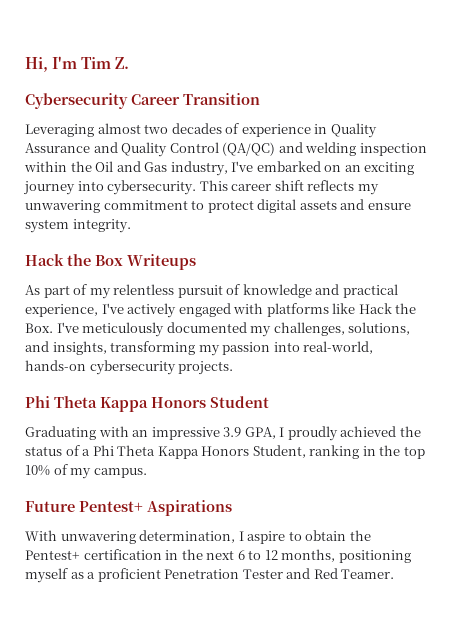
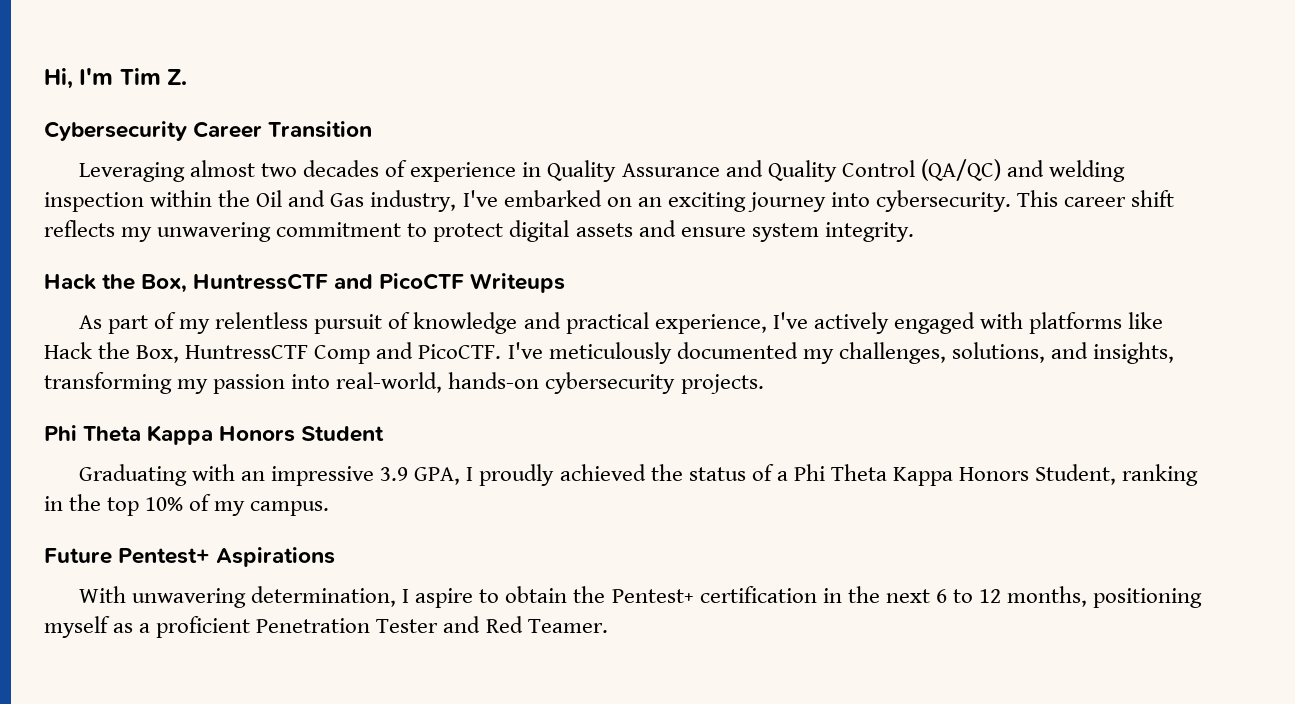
- Hack the Box Writeups
+ Hack the Box, HuntressCTF and PicoCTF Writeups
- As part of my relentless pursuit of knowledge and practical experience, I've actively engaged with platforms like Hack the Box. I've meticulously documented my challenges, solutions, and insights, transforming my passion into real-world, hands-on cybersecurity projects.
+ As part of my relentless pursuit of knowledge and practical experience, I've actively engaged with platforms like Hack the Box, HuntressCTF Comp and PicoCTF. I've meticulously documented my challenges, solutions, and insights, transforming my passion into real-world, hands-on cybersecurity projects.

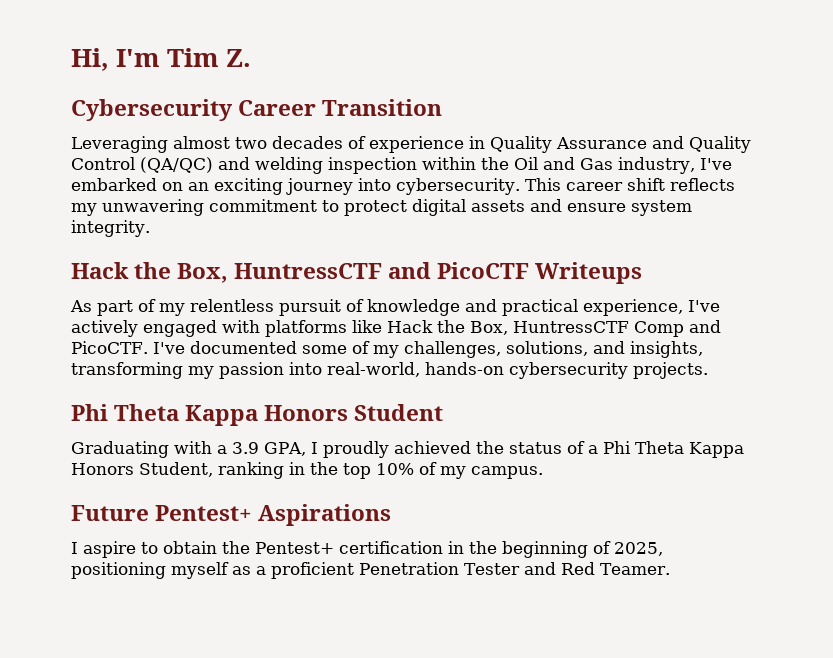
- I've meticulously documented my challenges, solutions, and insights, transforming my passion into real-world, hands-on cybersecurity projects.
+ I've documented some of my challenges, solutions, and insights, transforming my passion into real-world, hands-on cybersecurity projects.
- Graduating with an impressive 3.9 GPA, I proudly achieved the status of a Phi Theta Kappa Honors Student, ranking in the top 10% of my campus.
+ Graduating with a 3.9 GPA, I proudly achieved the status of a Phi Theta Kappa Honors Student, ranking in the top 10% of my campus.
- With unwavering determination, I aspire to obtain the Pentest+ certification in the next 6 to 12 months, positioning myself as a proficient Penetration Tester and Red Teamer.
+ I aspire to obtain the Pentest+ certification in the beginning of 2025, positioning myself as a proficient Penetration Tester and Red Teamer.

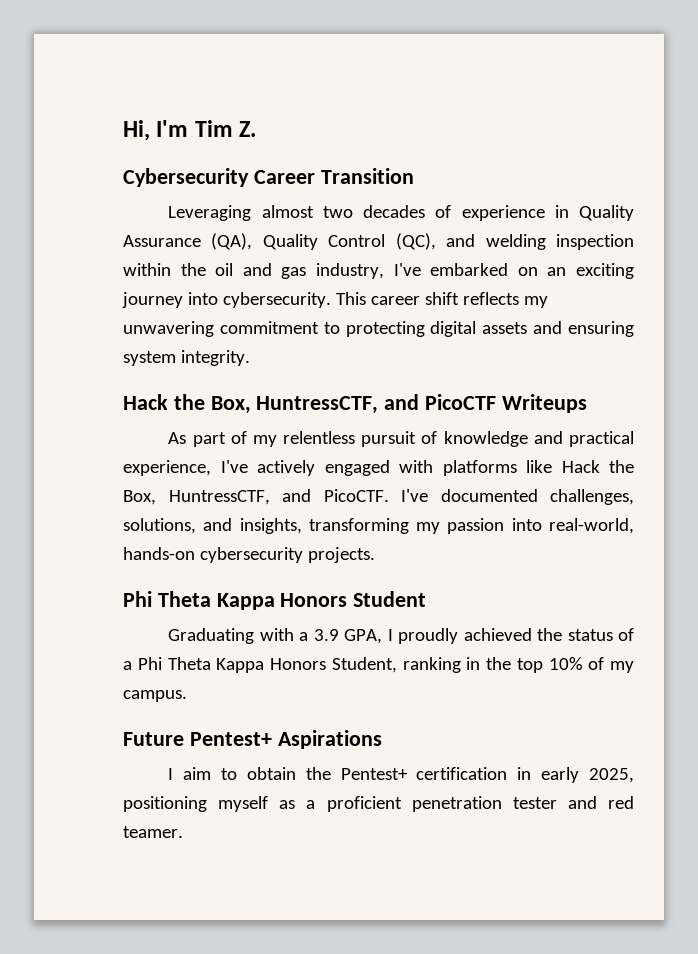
- Leveraging almost two decades of experience in Quality Assurance and Quality Control (QA/QC) and welding inspection within the Oil and Gas industry, I've embarked on an exciting journey into cybersecurity.
+ Leveraging almost two decades of experience in Quality Assurance (QA), Quality Control (QC), and welding inspection within the oil and gas industry, I've embarked on an exciting journey into cybersecurity.
- This career shift reflects my unwavering commitment to protect digital assets and ensure system integrity.
+ This career shift reflects my unwavering commitment to protecting digital assets and ensuring system integrity.
- Hack the Box, HuntressCTF and PicoCTF Writeups
+ Hack the Box, HuntressCTF, and PicoCTF Writeups
- As part of my relentless pursuit of knowledge and practical experience, I've actively engaged with platforms like Hack the Box, HuntressCTF Comp and PicoCTF.
+ As part of my relentless pursuit of knowledge and practical experience, I've actively engaged with platforms like Hack the Box, HuntressCTF, and PicoCTF.
- I've documented some of my challenges, solutions, and insights, transforming my passion into real-world, hands-on cybersecurity projects.
+ I've documented challenges, solutions, and insights, transforming my passion into real-world, hands-on cybersecurity projects.
- I aspire to obtain the Pentest+ certification in the beginning of 2025, positioning myself as a proficient Penetration Tester and Red Teamer.
+ I aim to obtain the Pentest+ certification in early 2025, positioning myself as a proficient penetration tester and red teamer.

